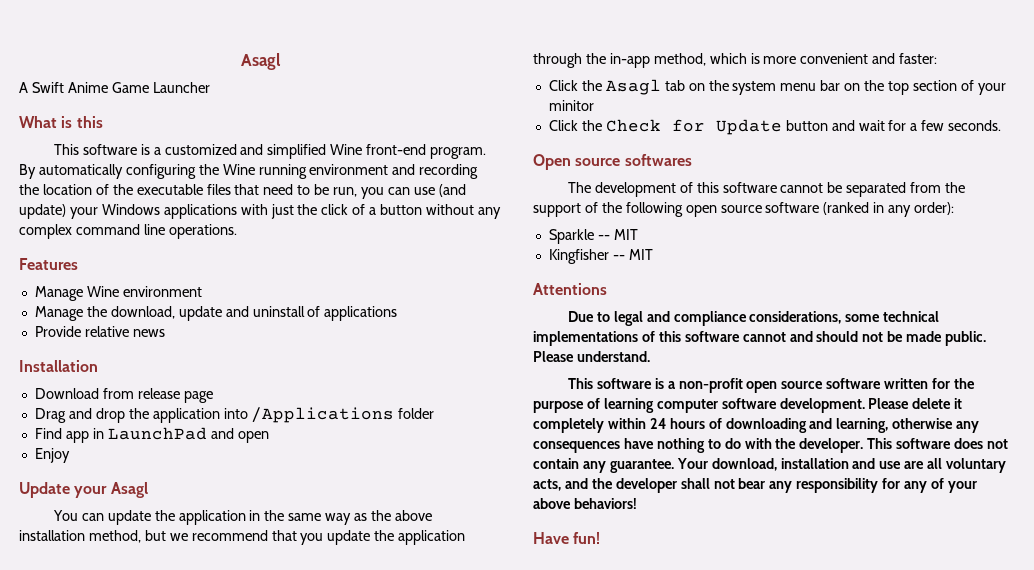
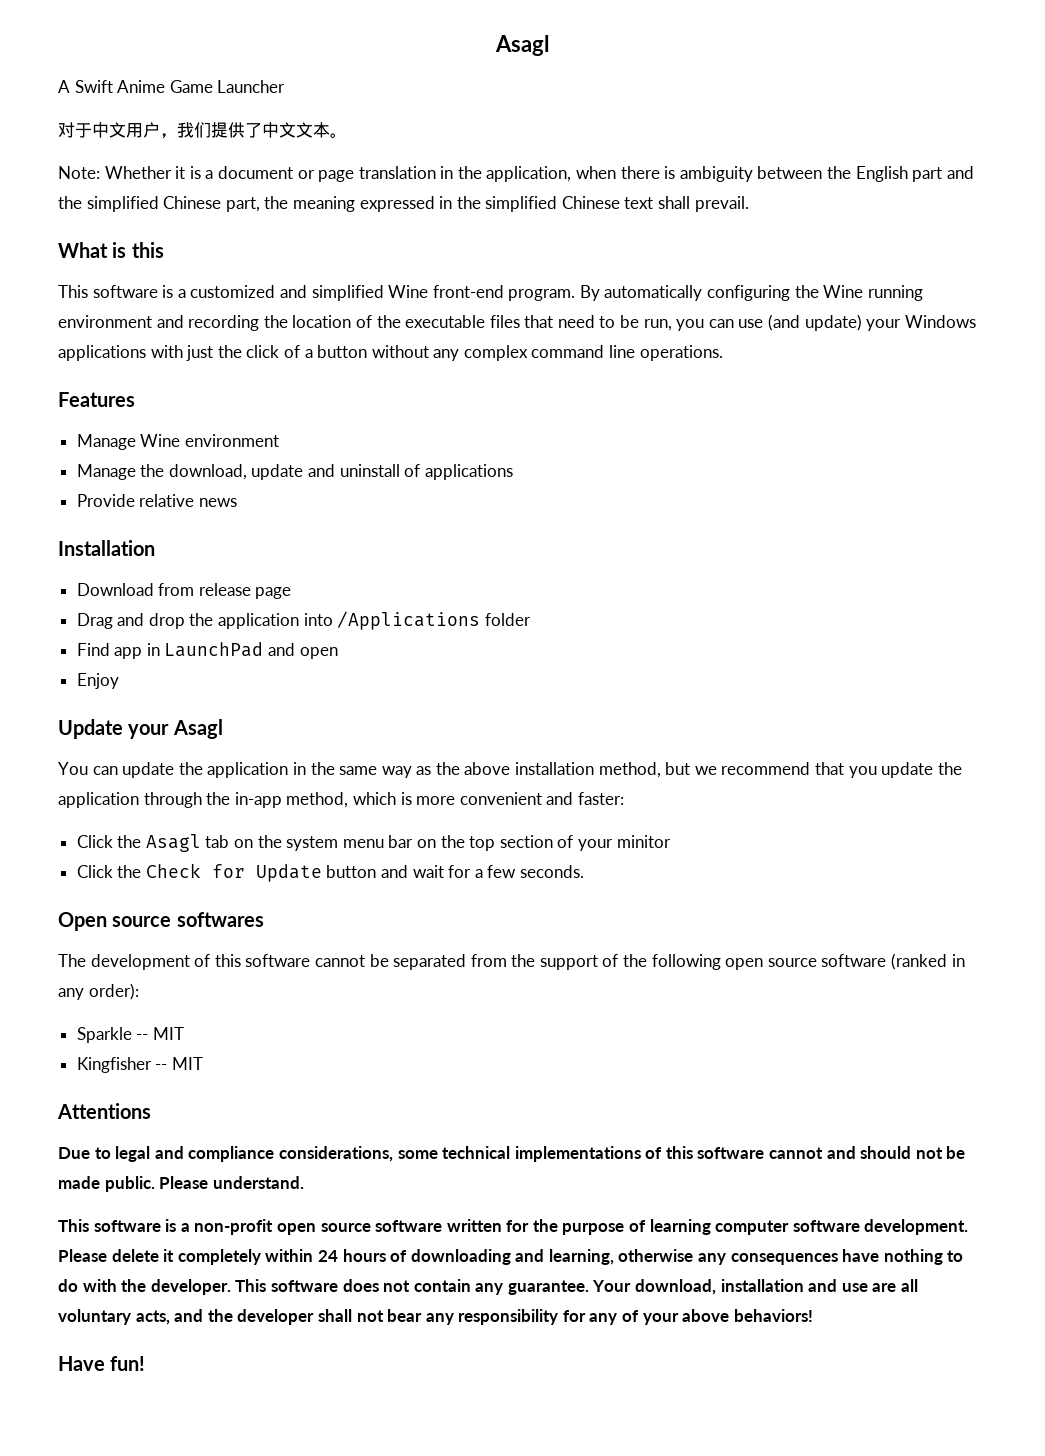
+ 对于中文用户，我们提供了中文文本。
+ Note: Whether it is a document or page translation in the application, when there is ambiguity between the English part and the simplified Chinese part, the meaning expressed in the simplified Chinese text shall prevail.

